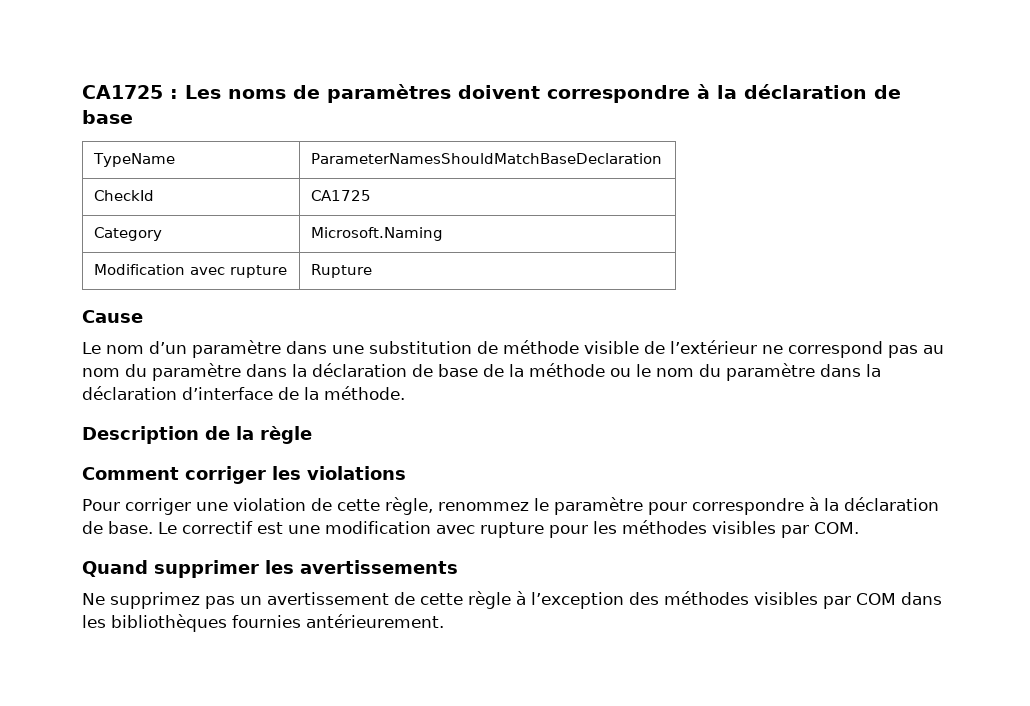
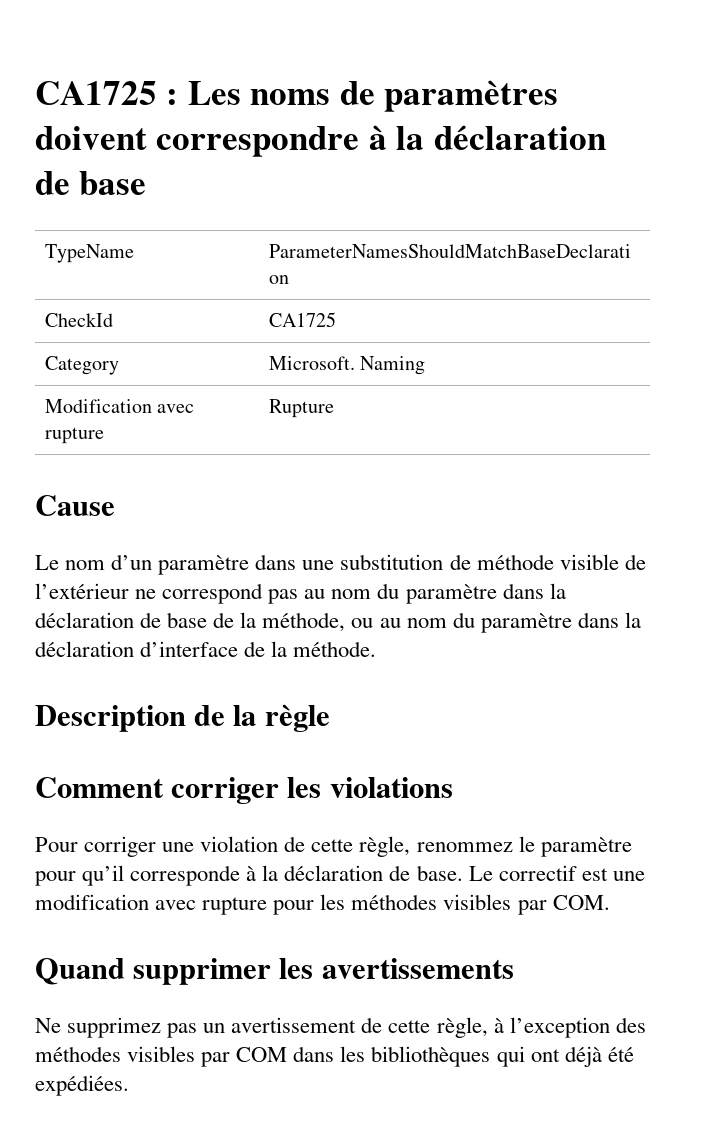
- Category | Microsoft.Naming
+ Category | Microsoft. Naming
- Le nom d’un paramètre dans une substitution de méthode visible de l’extérieur ne correspond pas au nom du paramètre dans la déclaration de base de la méthode ou le nom du paramètre dans la déclaration d’interface de la méthode.
+ Le nom d’un paramètre dans une substitution de méthode visible de l’extérieur ne correspond pas au nom du paramètre dans la déclaration de base de la méthode, ou au nom du paramètre dans la déclaration d’interface de la méthode.
- Pour corriger une violation de cette règle, renommez le paramètre pour correspondre à la déclaration de base.
+ Pour corriger une violation de cette règle, renommez le paramètre pour qu’il corresponde à la déclaration de base.
- Ne supprimez pas un avertissement de cette règle à l’exception des méthodes visibles par COM dans les bibliothèques fournies antérieurement.
+ Ne supprimez pas un avertissement de cette règle, à l’exception des méthodes visibles par COM dans les bibliothèques qui ont déjà été expédiées.

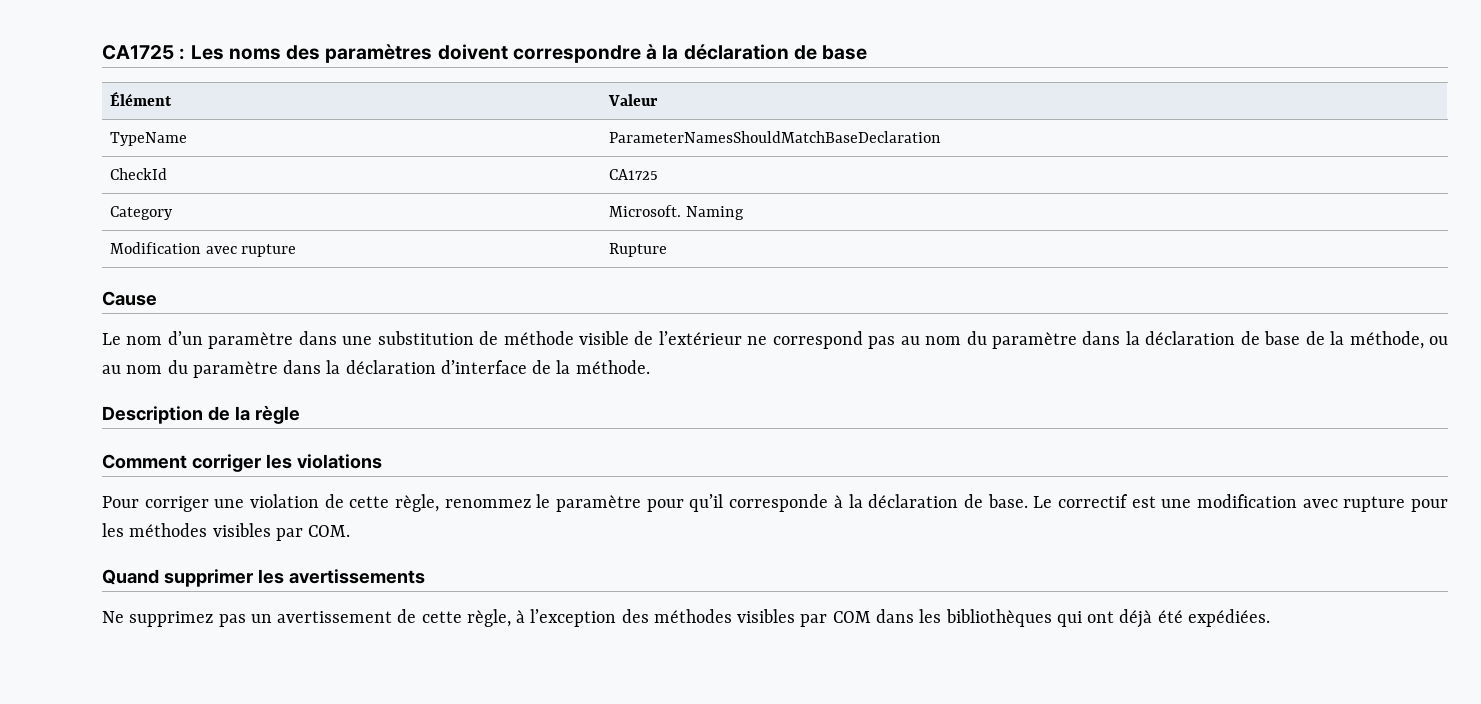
- CA1725 : Les noms de paramètres doivent correspondre à la déclaration de base
+ CA1725 : Les noms des paramètres doivent correspondre à la déclaration de base
+ Élément | Valeur

